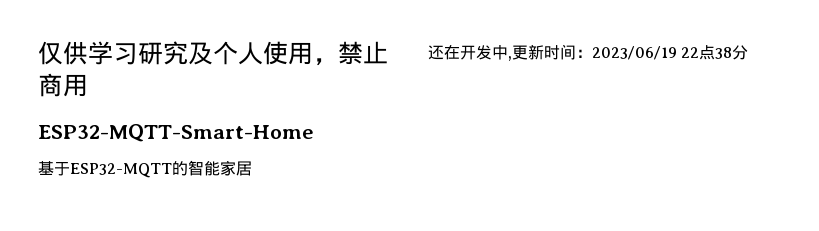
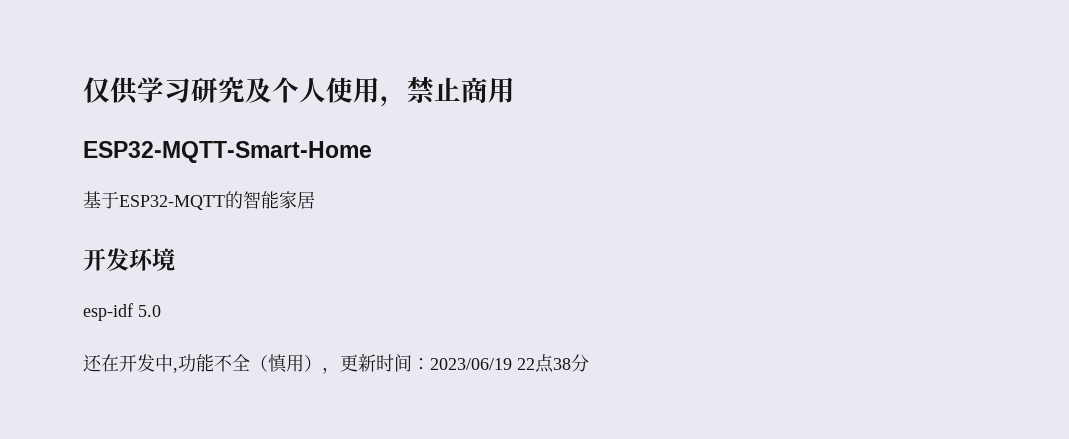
+ 开发环境
+ esp-idf 5.0
- 还在开发中,更新时间：2023/06/19 22点38分
+ 还在开发中,功能不全（慎用），更新时间：2023/06/19 22点38分

